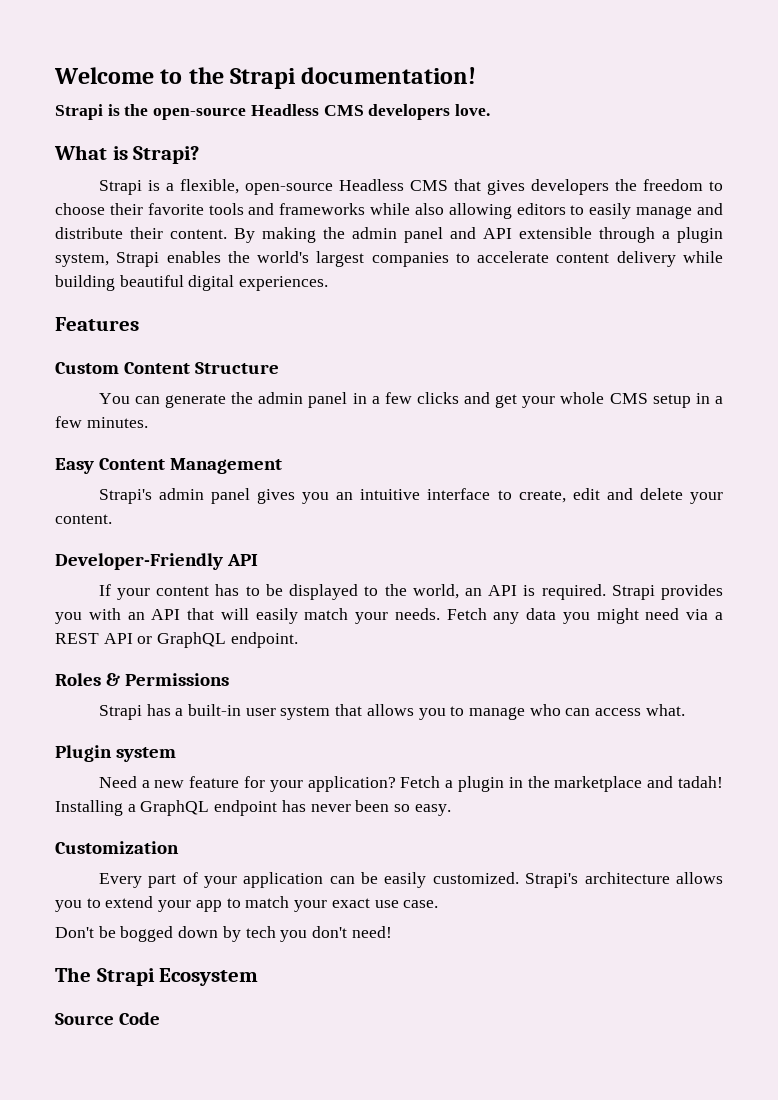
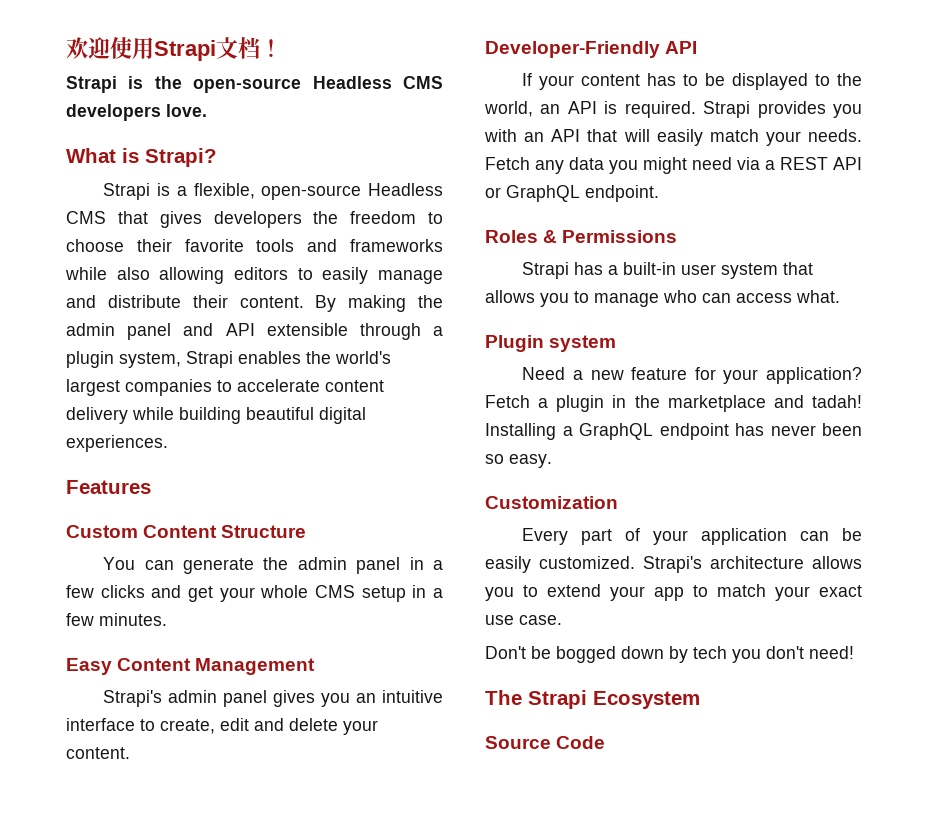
- Welcome to the Strapi documentation!
+ 欢迎使用Strapi文档！

